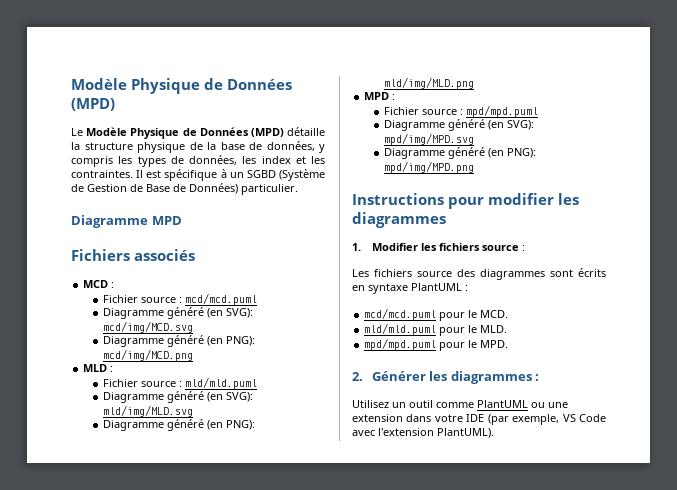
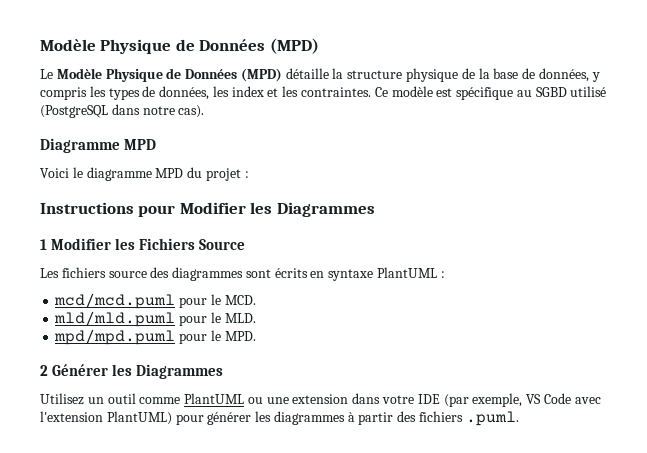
- Il est spécifique à un SGBD (Système de Gestion de Base de Données) particulier.
+ Ce modèle est spécifique au SGBD utilisé (PostgreSQL dans notre cas).
  Diagramme MPD
- Fichiers associés
- MCD :
- Fichier source : mcd/mcd.puml
- Diagramme généré (en SVG): mcd/img/MCD.svg
- Diagramme généré (en PNG): mcd/img/MCD.png
- MLD :
- Fichier source : mld/mld.puml
- Diagramme généré (en SVG): mld/img/MLD.svg
- Diagramme généré (en PNG): mld/img/MLD.png
- MPD :
- Fichier source : mpd/mpd.puml
- Diagramme généré (en SVG): mpd/img/MPD.svg
- Diagramme généré (en PNG): mpd/img/MPD.png
- Instructions pour modifier les diagrammes
- 1. Modifier les fichiers source :
+ Voici le diagramme MPD du projet :
+ Instructions pour Modifier les Diagrammes
+ 1 Modifier les Fichiers Source
- 2. Générer les diagrammes :
+ 2 Générer les Diagrammes
- Utilisez un outil comme PlantUML ou une extension dans votre IDE (par exemple, VS Code avec l'extension PlantUML).
+ Utilisez un outil comme PlantUML ou une extension dans votre IDE (par exemple, VS Code avec l'extension PlantUML) pour générer les diagrammes à partir des fichiers .puml.

